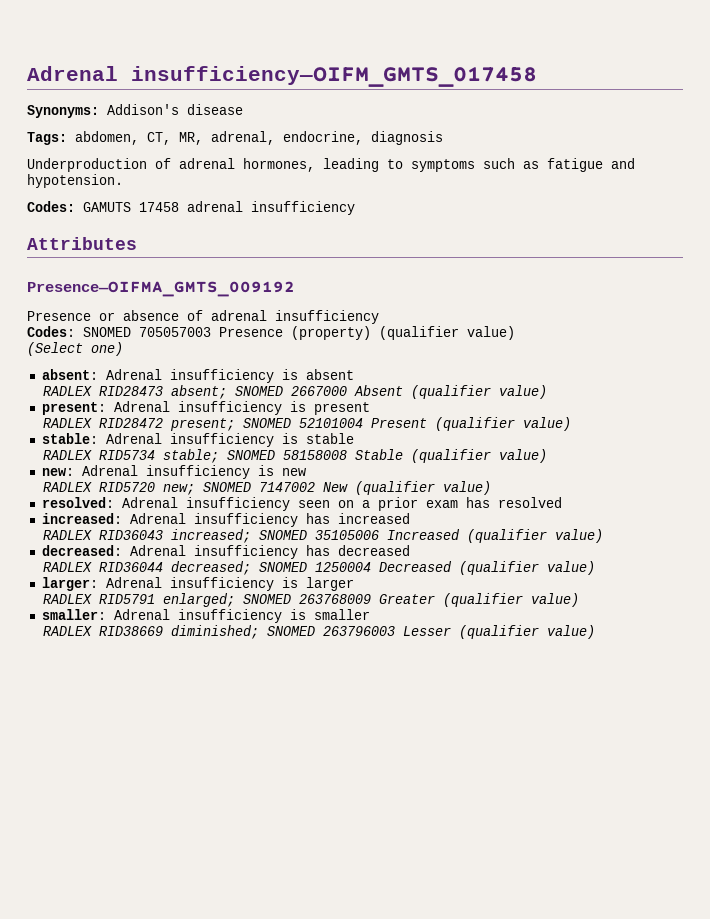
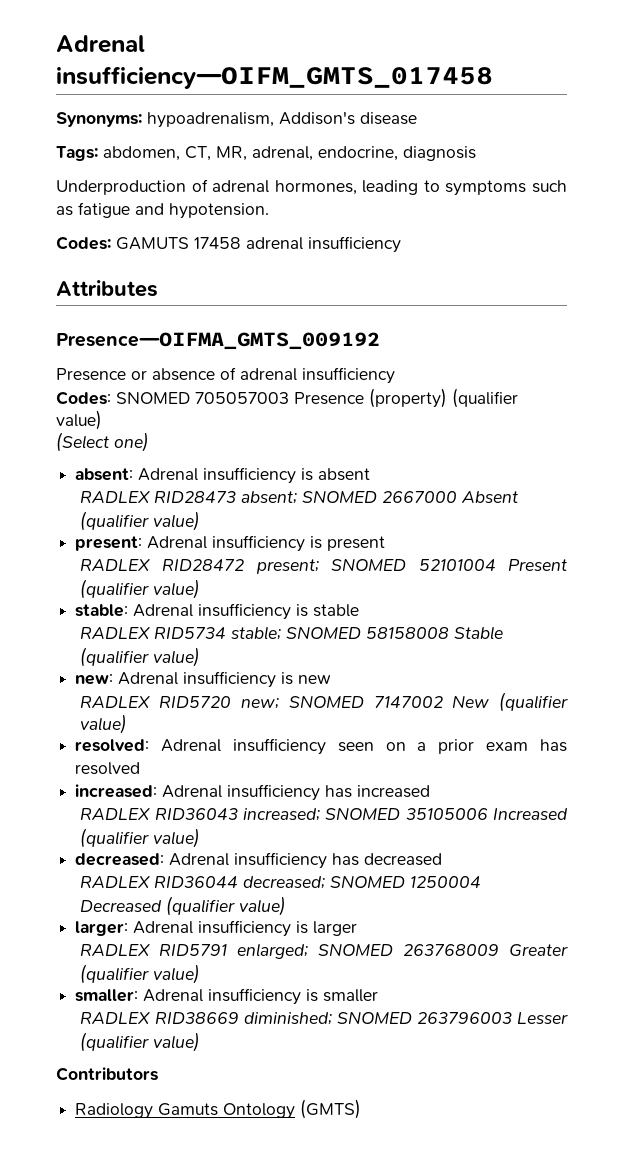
- Synonyms: Addison's disease
+ Synonyms: hypoadrenalism, Addison's disease
+ Contributors
+ Radiology Gamuts Ontology (GMTS)

